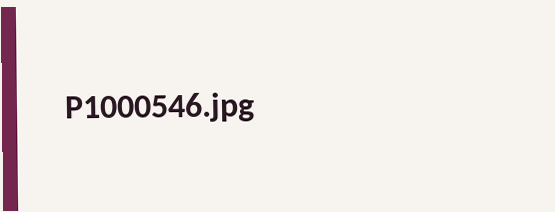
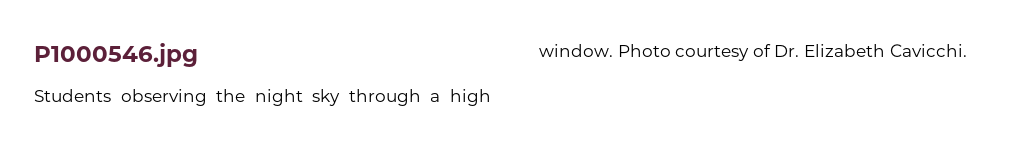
+ Students observing the night sky through a high window. Photo courtesy of Dr. Elizabeth Cavicchi.

